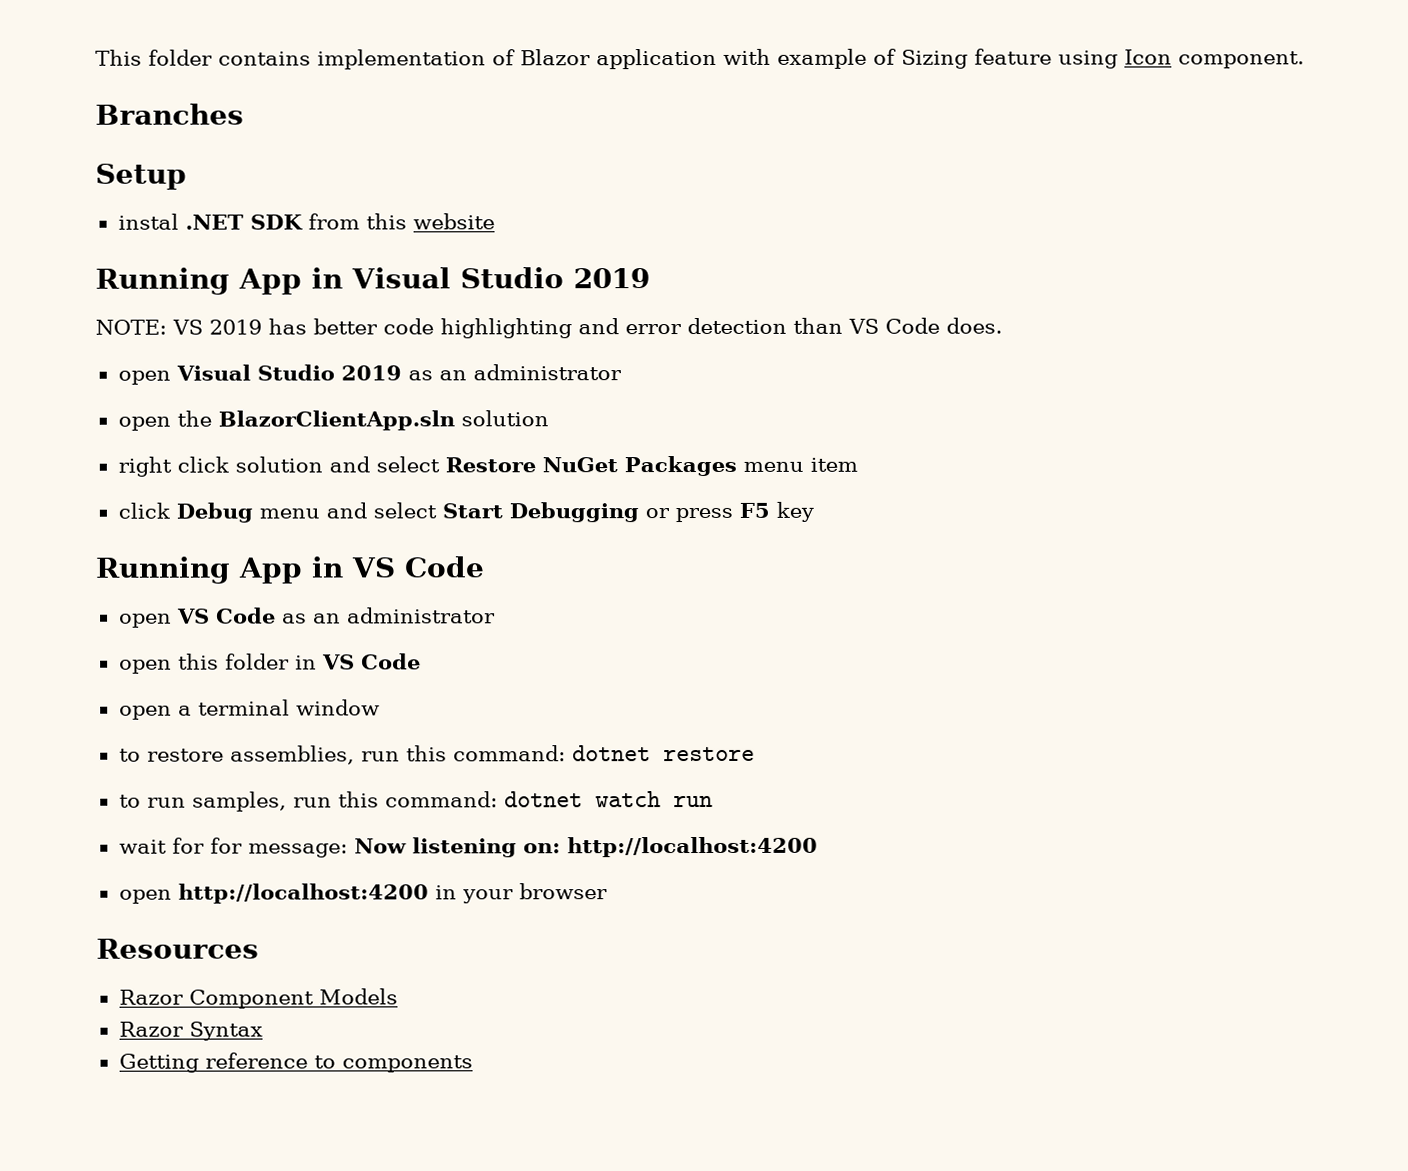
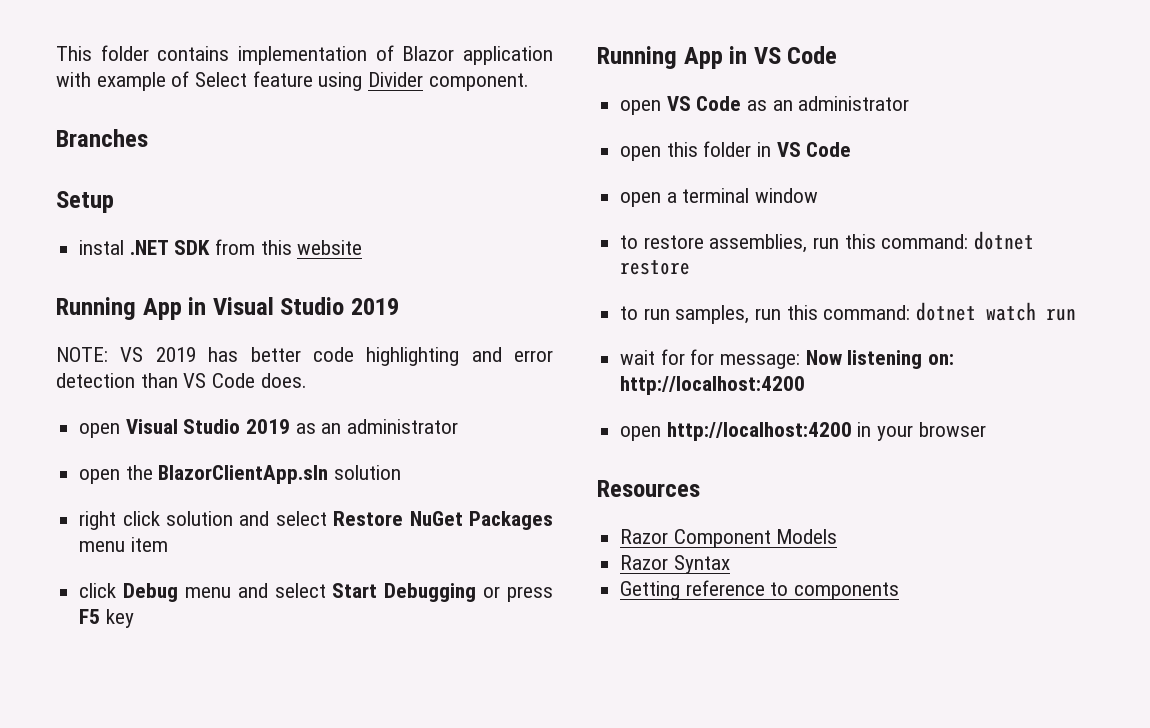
- This folder contains implementation of Blazor application with example of Sizing feature using Icon component.
+ This folder contains implementation of Blazor application with example of Select feature using Divider component.

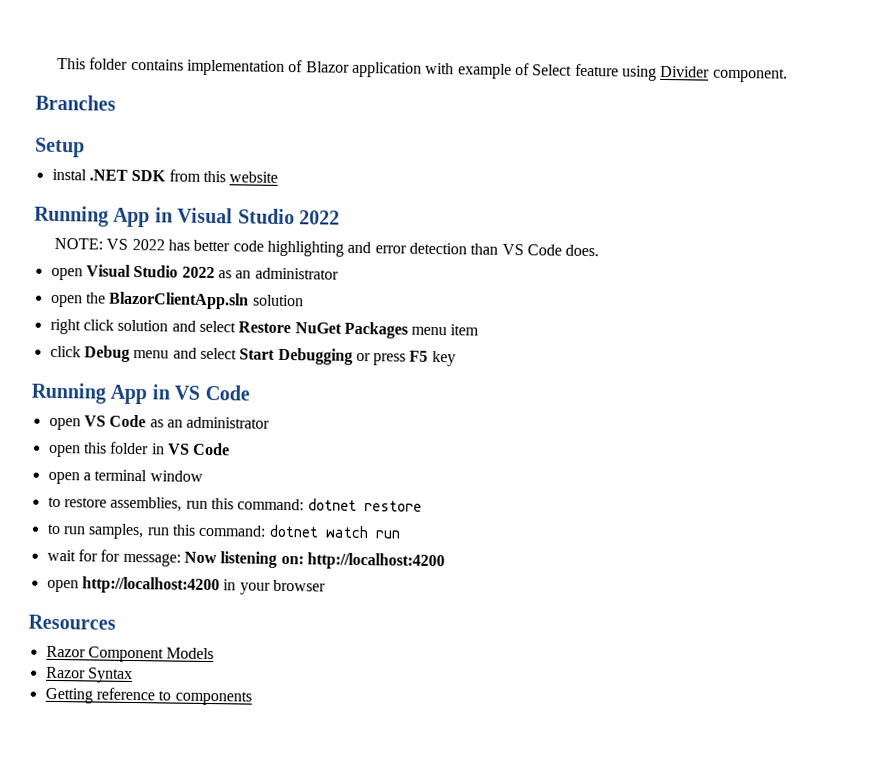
- Running App in Visual Studio 2019
+ Running App in Visual Studio 2022
- NOTE: VS 2019 has better code highlighting and error detection than VS Code does.
+ NOTE: VS 2022 has better code highlighting and error detection than VS Code does.
- open Visual Studio 2019 as an administrator
+ open Visual Studio 2022 as an administrator

